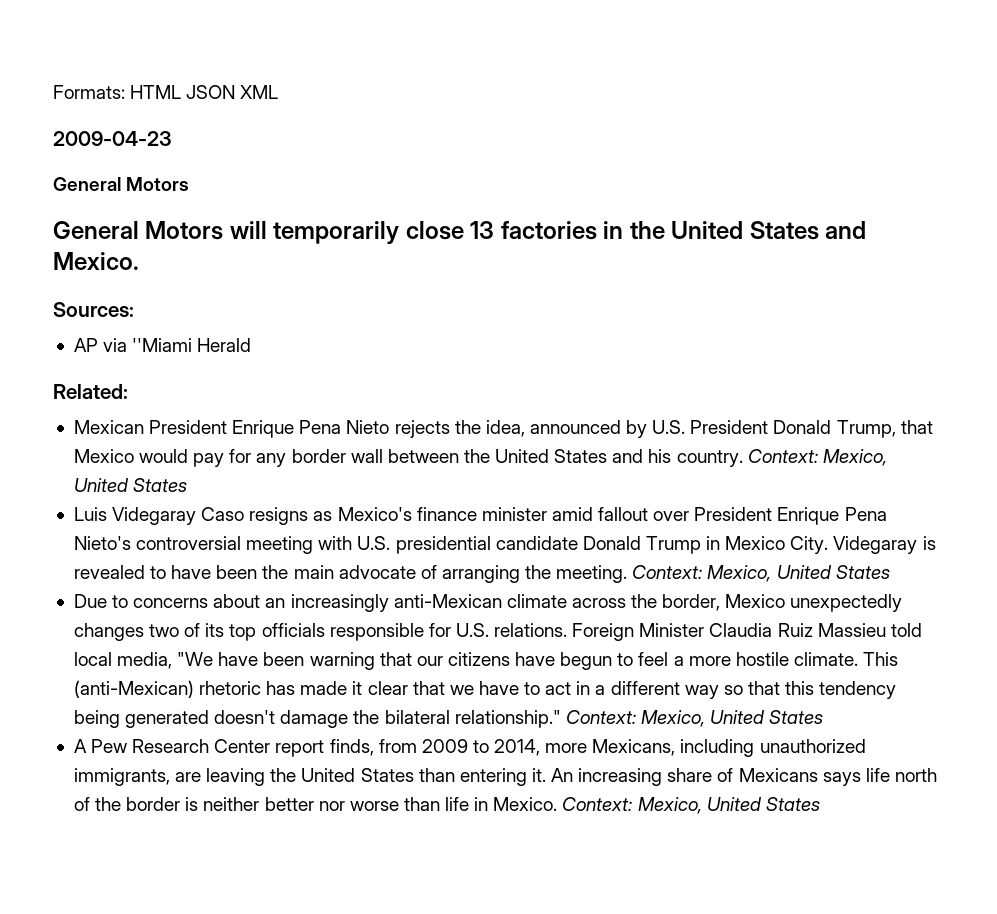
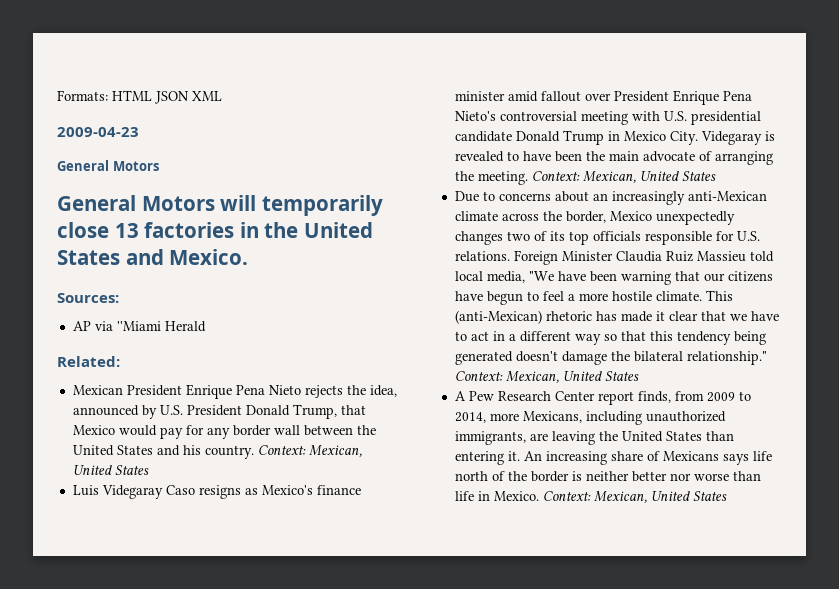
- Mexican President Enrique Pena Nieto rejects the idea, announced by U.S. President Donald Trump, that Mexico would pay for any border wall between the United States and his country. Context: Mexico, United States
+ Mexican President Enrique Pena Nieto rejects the idea, announced by U.S. President Donald Trump, that Mexico would pay for any border wall between the United States and his country. Context: Mexican, United States
- Videgaray is revealed to have been the main advocate of arranging the meeting. Context: Mexico, United States
+ Videgaray is revealed to have been the main advocate of arranging the meeting. Context: Mexican, United States
- This (anti-Mexican) rhetoric has made it clear that we have to act in a different way so that this tendency being generated doesn't damage the bilateral relationship." Context: Mexico, United States
+ This (anti-Mexican) rhetoric has made it clear that we have to act in a different way so that this tendency being generated doesn't damage the bilateral relationship." Context: Mexican, United States
- An increasing share of Mexicans says life north of the border is neither better nor worse than life in Mexico. Context: Mexico, United States
+ An increasing share of Mexicans says life north of the border is neither better nor worse than life in Mexico. Context: Mexican, United States

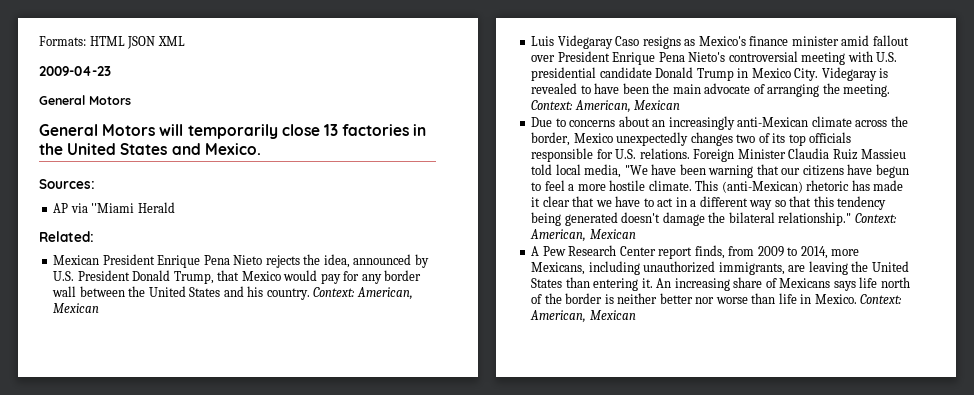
- Mexican President Enrique Pena Nieto rejects the idea, announced by U.S. President Donald Trump, that Mexico would pay for any border wall between the United States and his country. Context: Mexican, United States
+ Mexican President Enrique Pena Nieto rejects the idea, announced by U.S. President Donald Trump, that Mexico would pay for any border wall between the United States and his country. Context: American, Mexican
- Videgaray is revealed to have been the main advocate of arranging the meeting. Context: Mexican, United States
+ Videgaray is revealed to have been the main advocate of arranging the meeting. Context: American, Mexican
- This (anti-Mexican) rhetoric has made it clear that we have to act in a different way so that this tendency being generated doesn't damage the bilateral relationship." Context: Mexican, United States
+ This (anti-Mexican) rhetoric has made it clear that we have to act in a different way so that this tendency being generated doesn't damage the bilateral relationship." Context: American, Mexican
- An increasing share of Mexicans says life north of the border is neither better nor worse than life in Mexico. Context: Mexican, United States
+ An increasing share of Mexicans says life north of the border is neither better nor worse than life in Mexico. Context: American, Mexican

